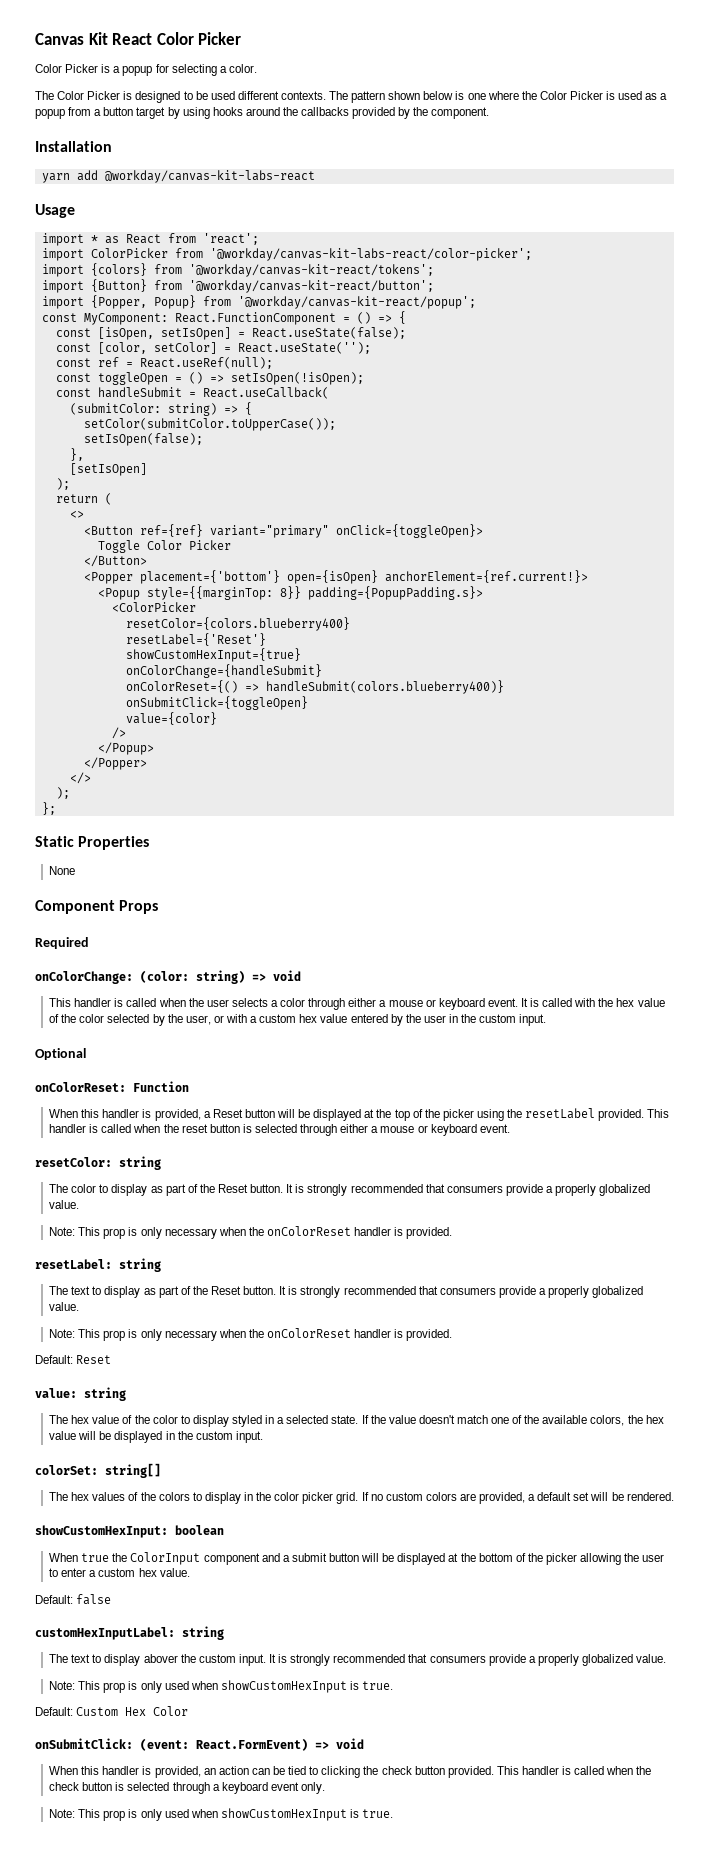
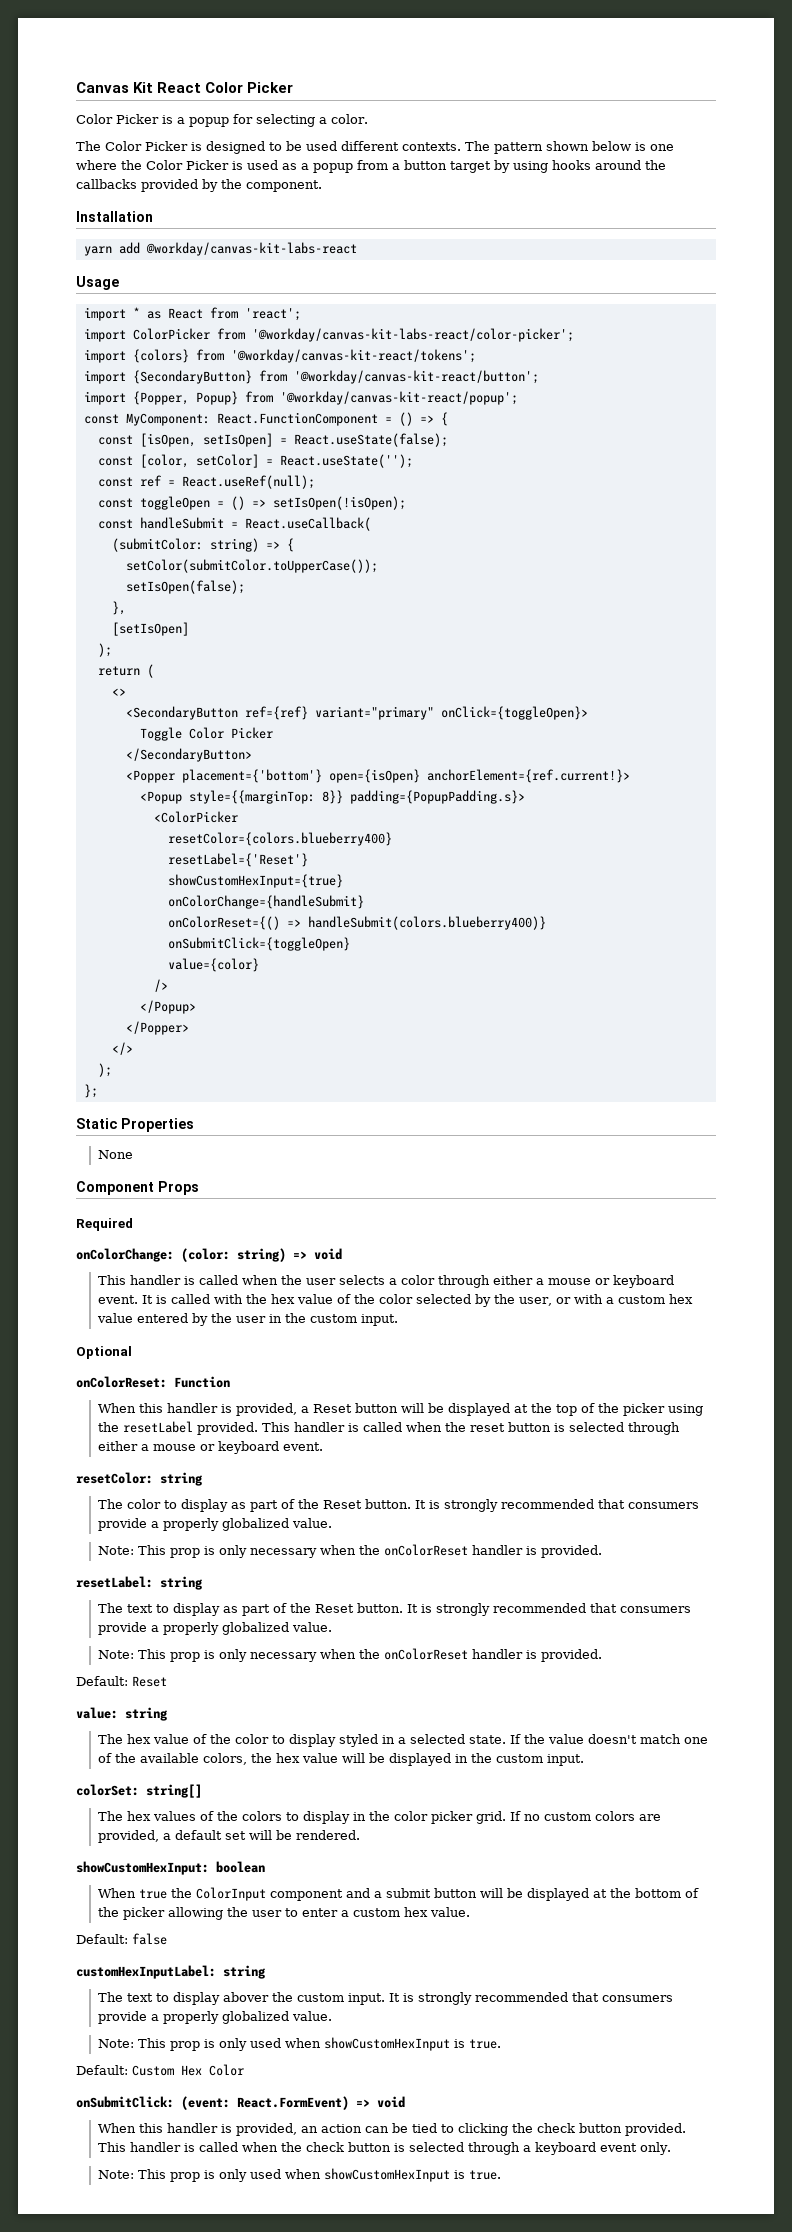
- import {Button} from '@workday/canvas-kit-react/button';
+ import {SecondaryButton} from '@workday/canvas-kit-react/button';
- <Button ref={ref} variant="primary" onClick={toggleOpen}>
+ <SecondaryButton ref={ref} variant="primary" onClick={toggleOpen}>
- </Button>
+ </SecondaryButton>

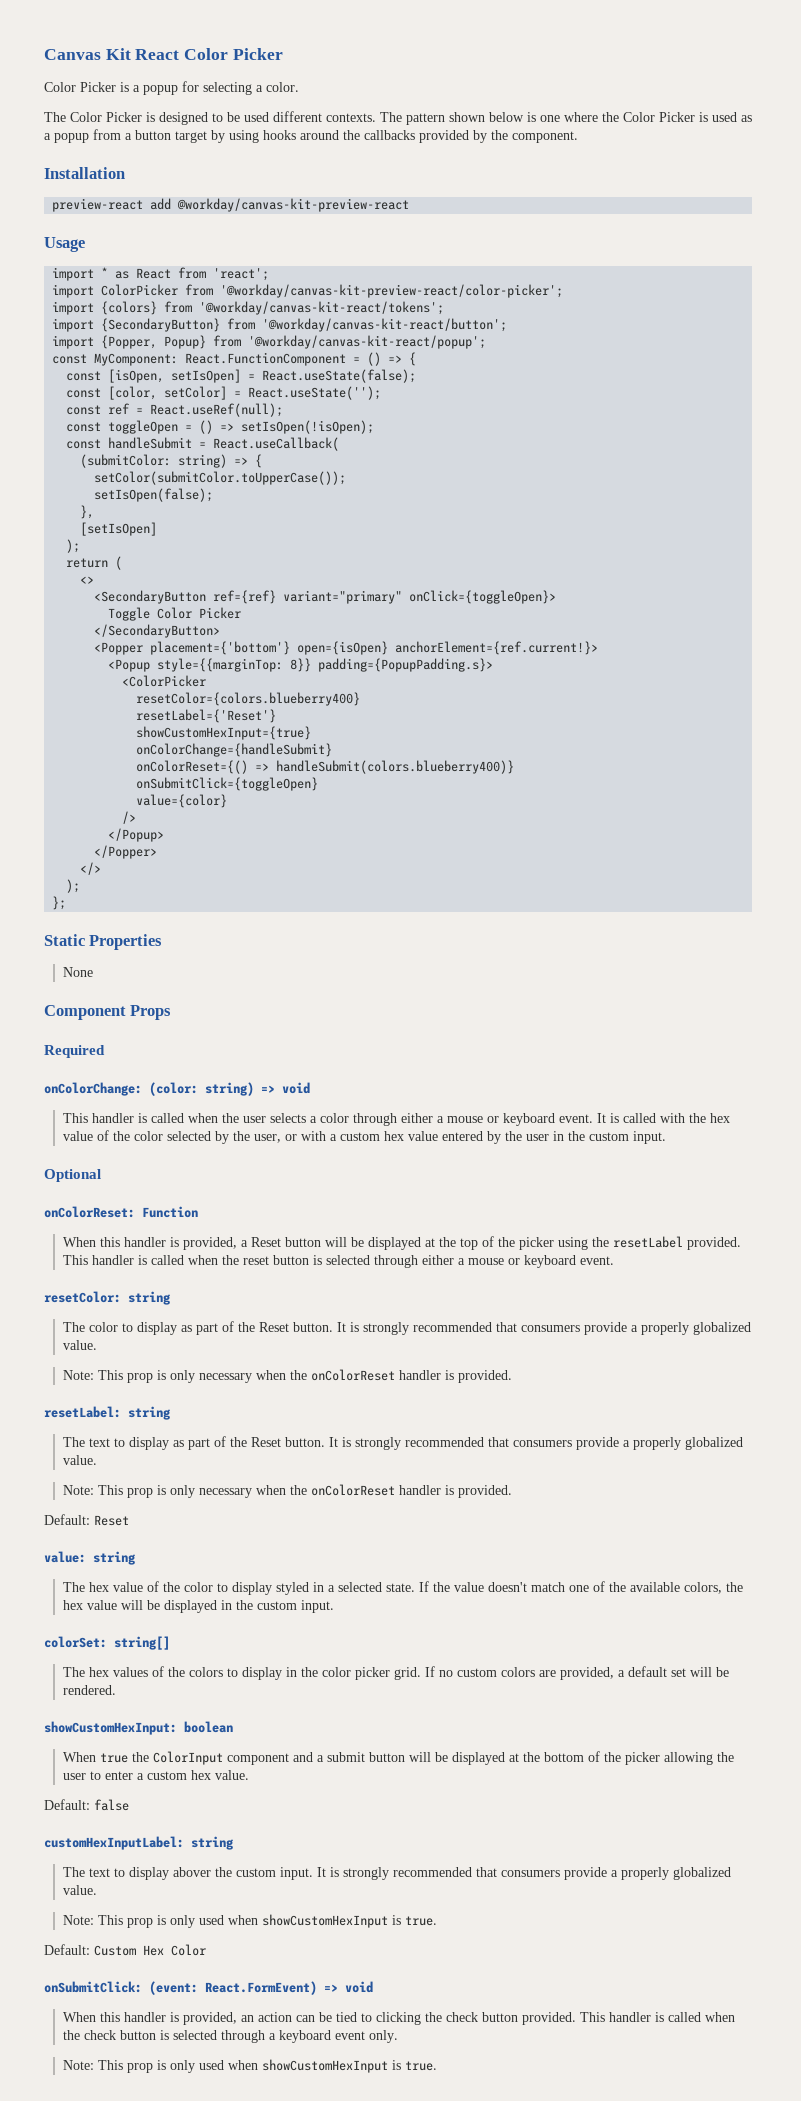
- yarn add @workday/canvas-kit-labs-react
+ preview-react add @workday/canvas-kit-preview-react
- import ColorPicker from '@workday/canvas-kit-labs-react/color-picker';
+ import ColorPicker from '@workday/canvas-kit-preview-react/color-picker';

